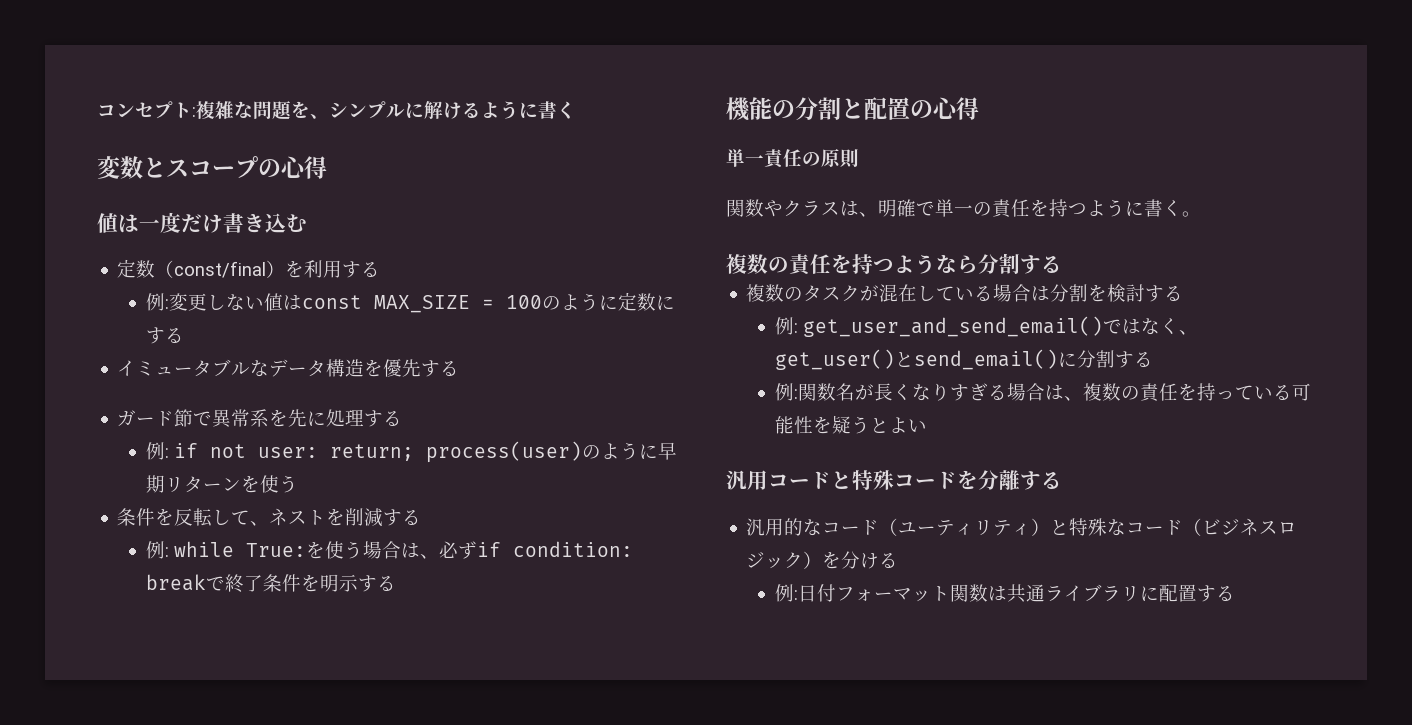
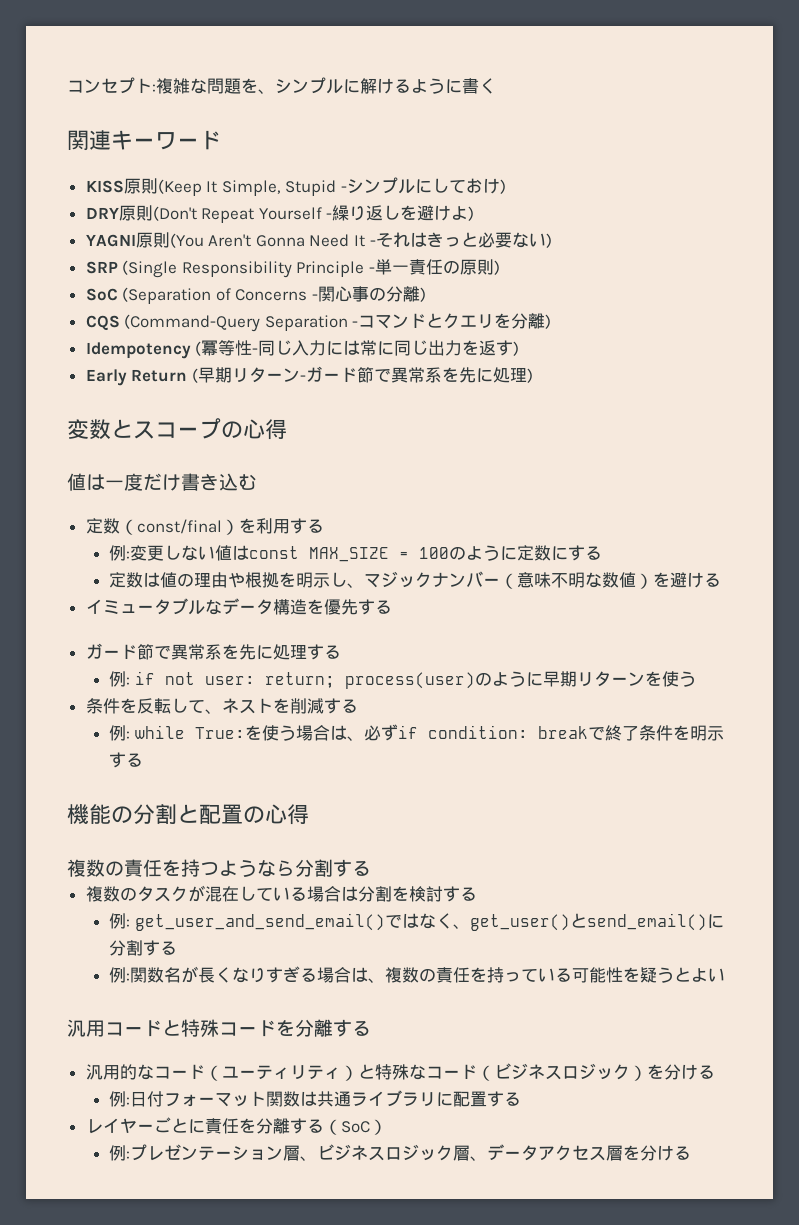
+ 関連キーワード
+ KISS原則(Keep It Simple, Stupid -シンプルにしておけ)
+ DRY原則(Don't Repeat Yourself -繰り返しを避けよ)
+ YAGNI原則(You Aren't Gonna Need It -それはきっと必要ない)
+ SRP (Single Responsibility Principle -単一責任の原則)
+ SoC (Separation of Concerns -関心事の分離)
+ CQS (Command-Query Separation -コマンドとクエリを分離)
+ Idempotency (冪等性-同じ入力には常に同じ出力を返す)
+ Early Return (早期リターン-ガード節で異常系を先に処理)
+ 定数は値の理由や根拠を明示し、マジックナンバー（意味不明な数値）を避ける
- 単一責任の原則
- 関数やクラスは、明確で単一の責任を持つように書く。
+ レイヤーごとに責任を分離する（SoC）
+ 例:プレゼンテーション層、ビジネスロジック層、データアクセス層を分ける

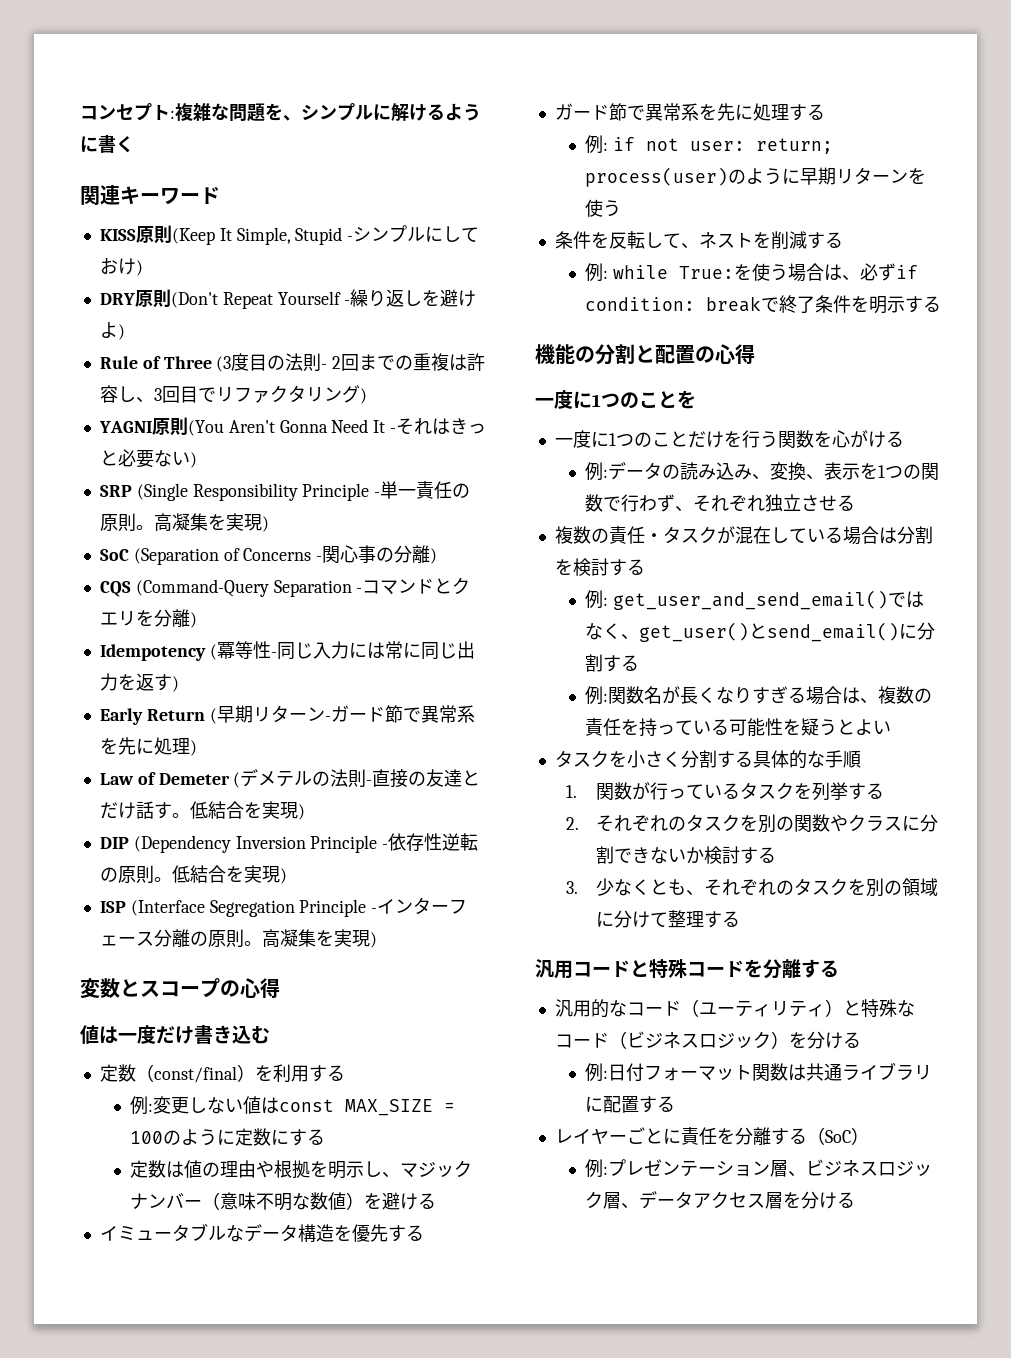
+ Rule of Three (3度目の法則- 2回までの重複は許容し、3回目でリファクタリング)
- SRP (Single Responsibility Principle -単一責任の原則)
+ SRP (Single Responsibility Principle -単一責任の原則。高凝集を実現)
+ Law of Demeter (デメテルの法則-直接の友達とだけ話す。低結合を実現)
+ DIP (Dependency Inversion Principle -依存性逆転の原則。低結合を実現)
+ ISP (Interface Segregation Principle -インターフェース分離の原則。高凝集を実現)
- 複数の責任を持つようなら分割する
- 複数のタスクが混在している場合は分割を検討する
+ 一度に1つのことを
+ 一度に1つのことだけを行う関数を心がける
+ 例:データの読み込み、変換、表示を1つの関数で行わず、それぞれ独立させる
+ 複数の責任・タスクが混在している場合は分割を検討する
+ タスクを小さく分割する具体的な手順
+ 1.関数が行っているタスクを列挙する
+ 2.それぞれのタスクを別の関数やクラスに分割できないか検討する
+ 3.少なくとも、それぞれのタスクを別の領域に分けて整理する

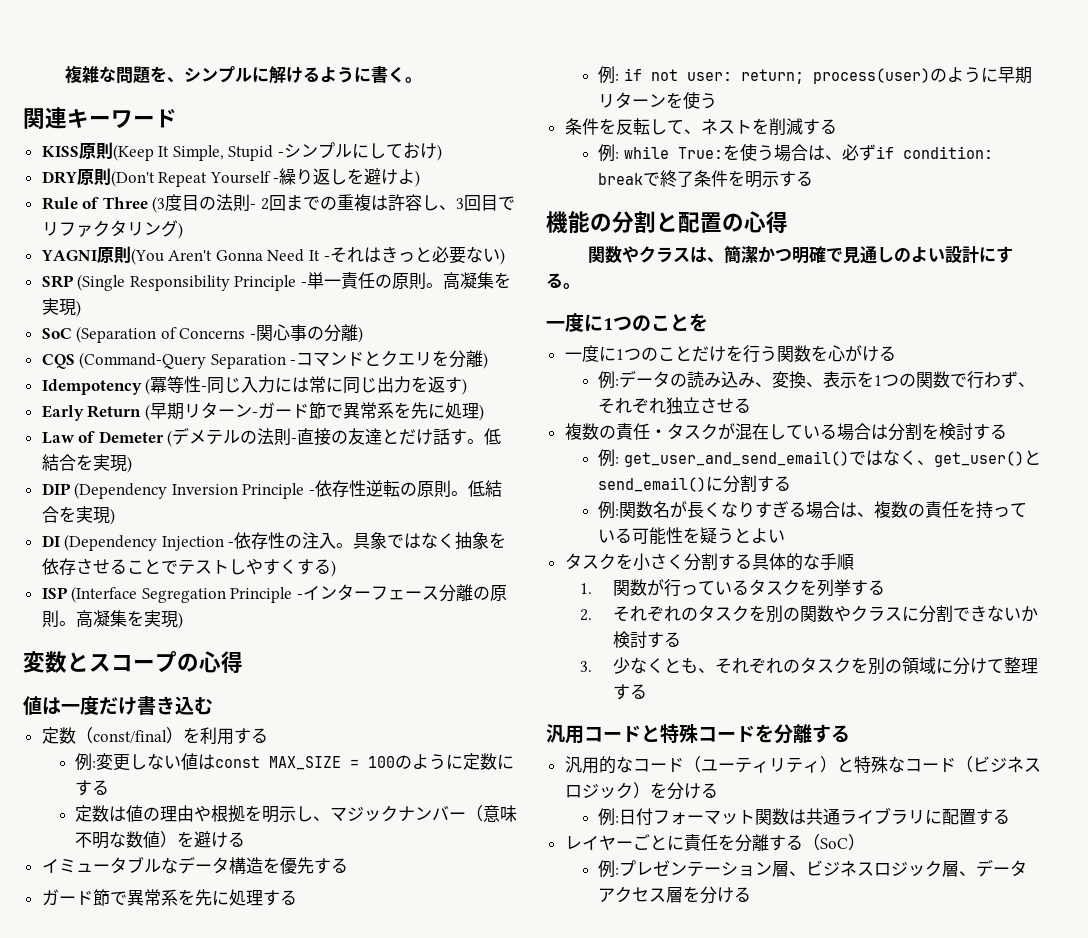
- コンセプト:複雑な問題を、シンプルに解けるように書く
+ 複雑な問題を、シンプルに解けるように書く。
+ DI (Dependency Injection -依存性の注入。具象ではなく抽象を依存させることでテストしやすくする)
+ 関数やクラスは、簡潔かつ明確で見通しのよい設計にする。

